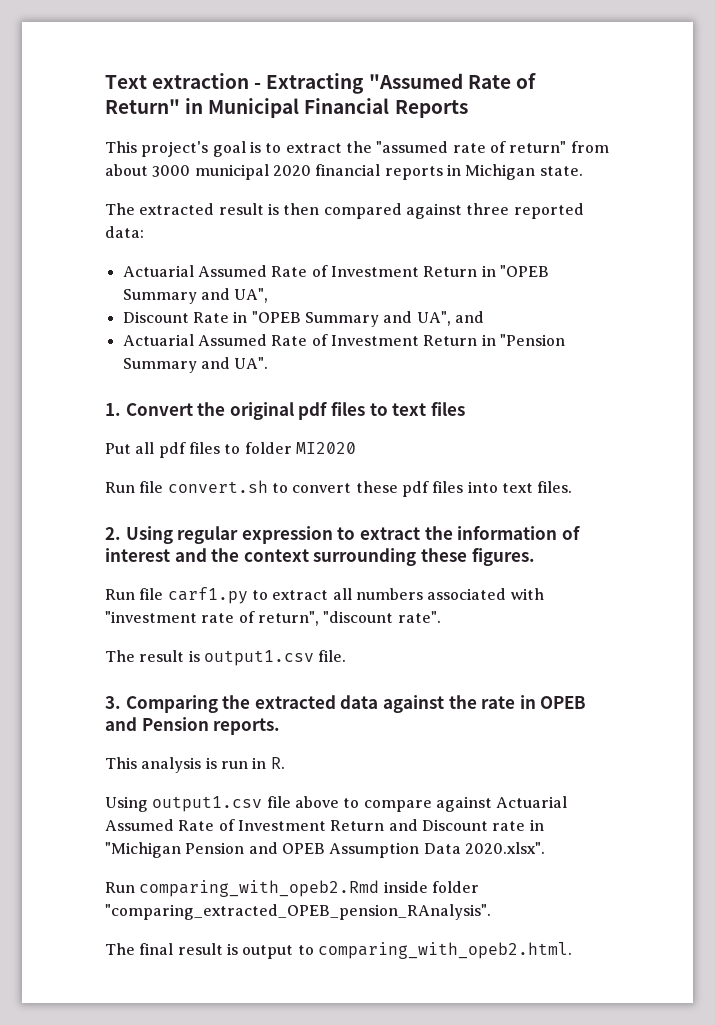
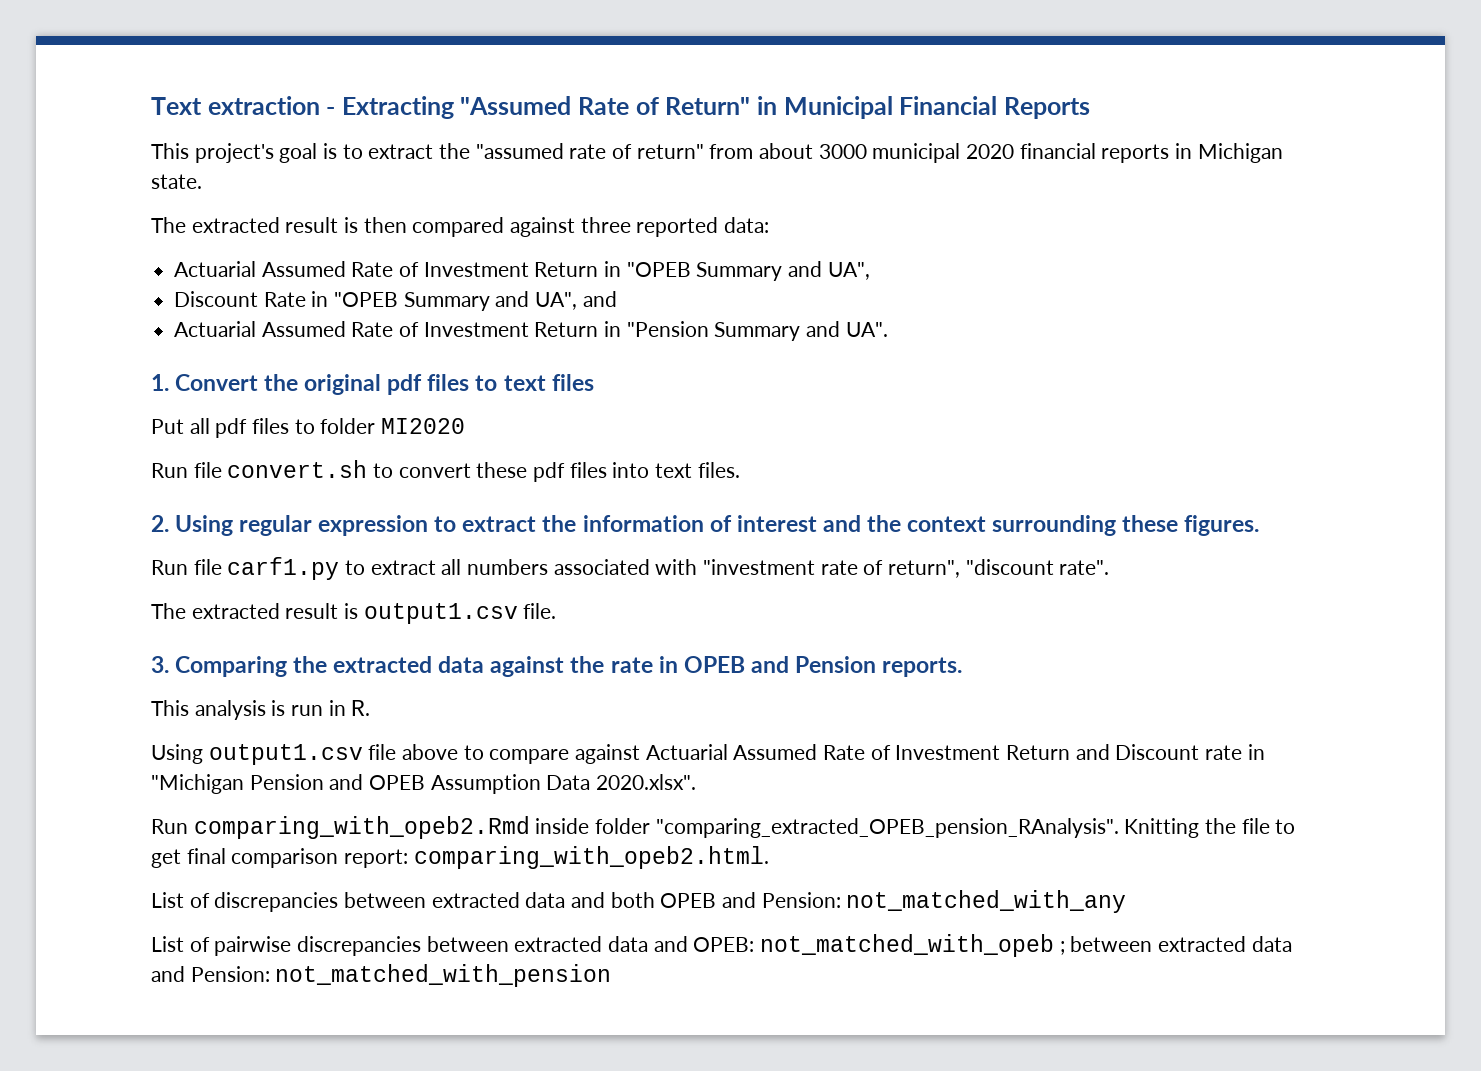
- The result is output1.csv file.
+ The extracted result is output1.csv file.
- Run comparing_with_opeb2.Rmd inside folder "comparing_extracted_OPEB_pension_RAnalysis".
- The final result is output to comparing_with_opeb2.html.
+ Run comparing_with_opeb2.Rmd inside folder "comparing_extracted_OPEB_pension_RAnalysis". Knitting the file to get final comparison report: comparing_with_opeb2.html.
+ List of discrepancies between extracted data and both OPEB and Pension: not_matched_with_any
+ List of pairwise discrepancies between extracted data and OPEB: not_matched_with_opeb ; between extracted data and Pension: not_matched_with_pension

